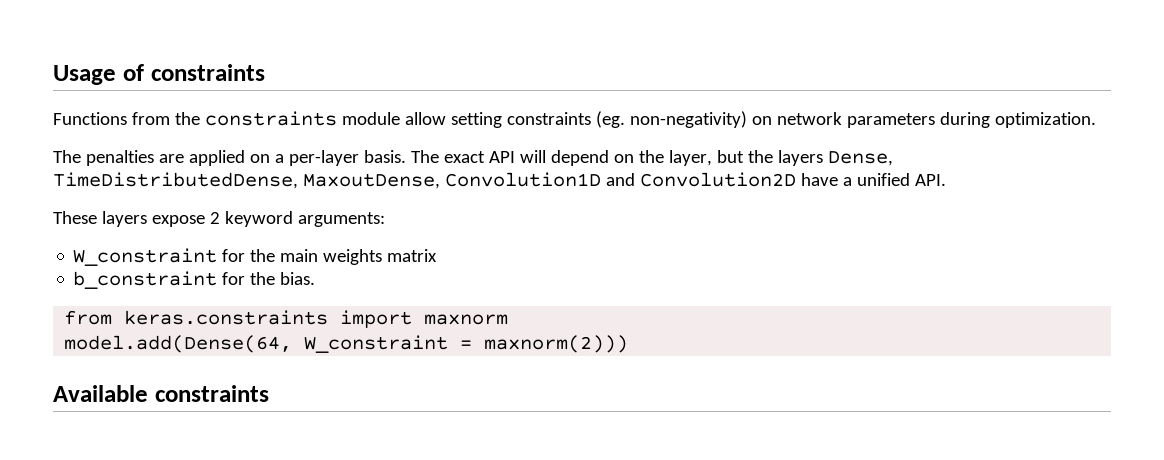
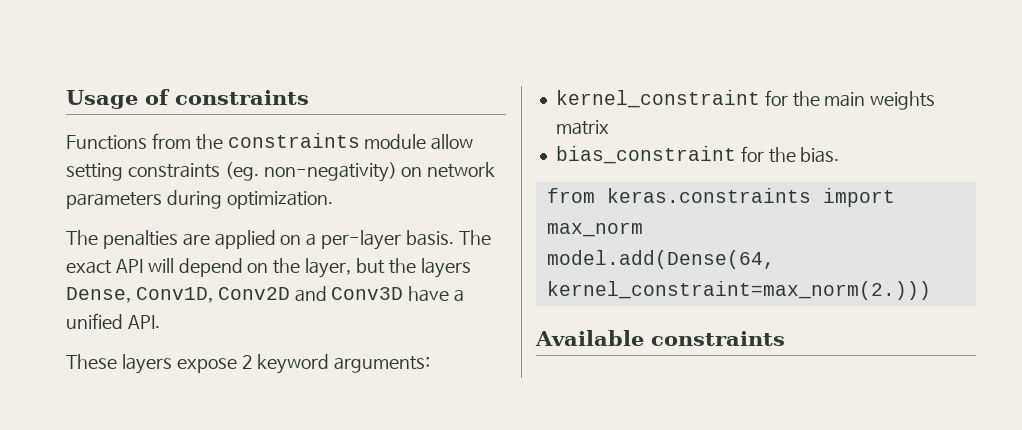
- The exact API will depend on the layer, but the layers Dense, TimeDistributedDense, MaxoutDense, Convolution1D and Convolution2D have a unified API.
+ The exact API will depend on the layer, but the layers Dense, Conv1D, Conv2D and Conv3D have a unified API.
- W_constraint for the main weights matrix
+ kernel_constraint for the main weights matrix
- b_constraint for the bias.
+ bias_constraint for the bias.
- from keras.constraints import maxnorm
+ from keras.constraints import max_norm
- model.add(Dense(64, W_constraint = maxnorm(2)))
+ model.add(Dense(64, kernel_constraint=max_norm(2.)))

